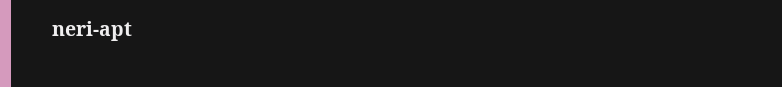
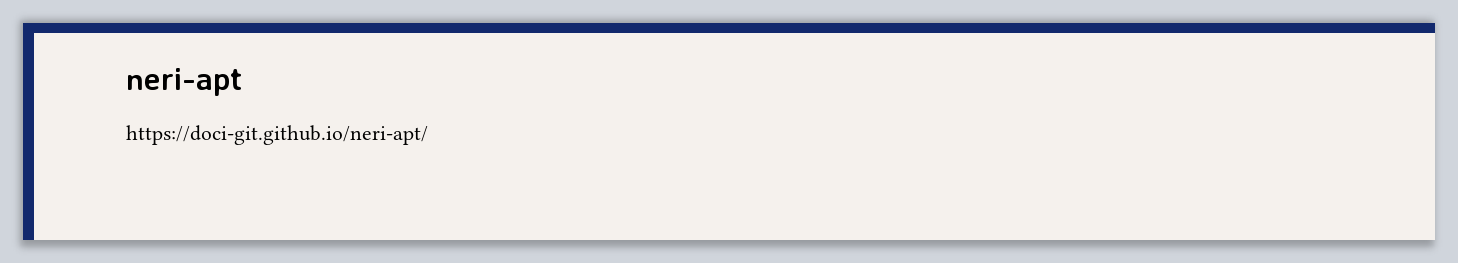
+ https://doci-git.github.io/neri-apt/

